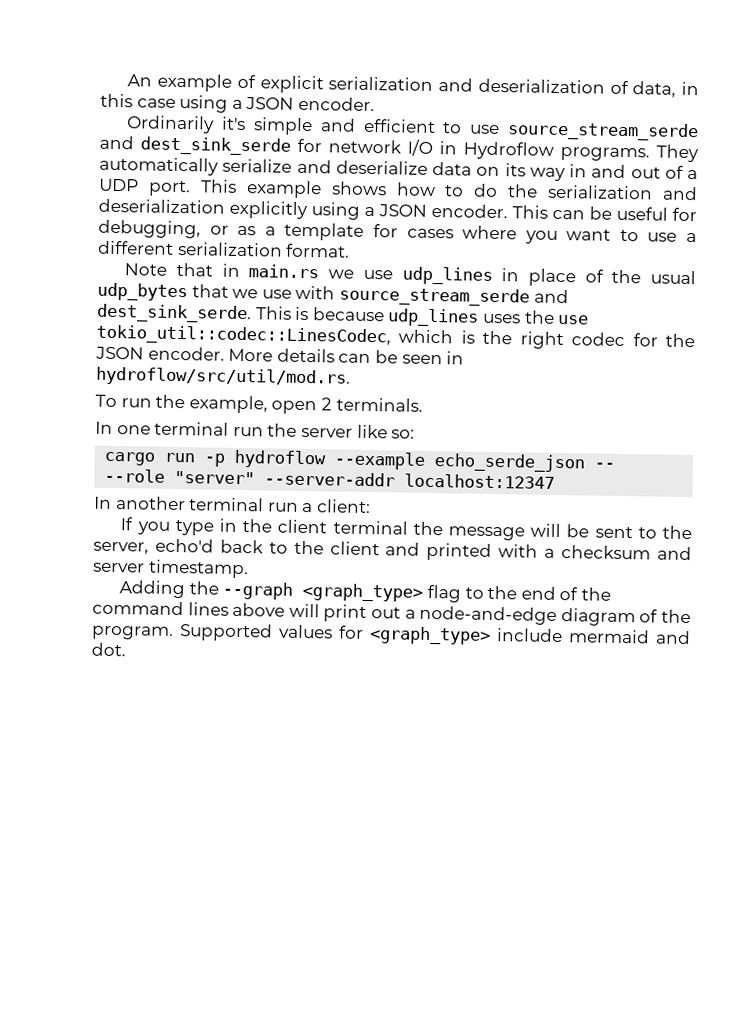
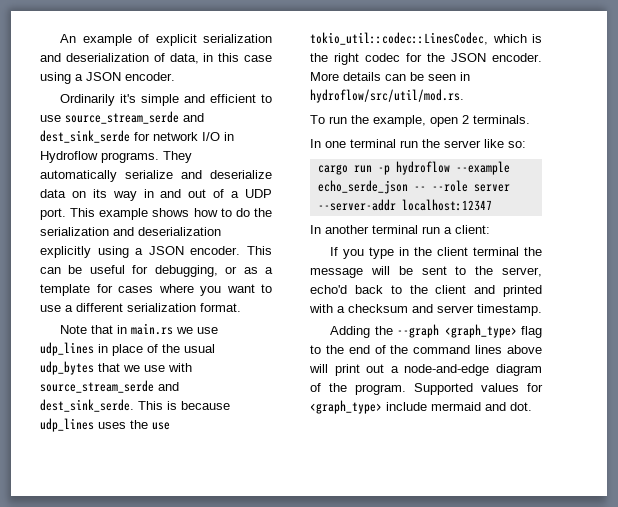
- cargo run -p hydroflow --example echo_serde_json -- --role "server" --server-addr localhost:12347
+ cargo run -p hydroflow --example echo_serde_json -- --role server --server-addr localhost:12347

